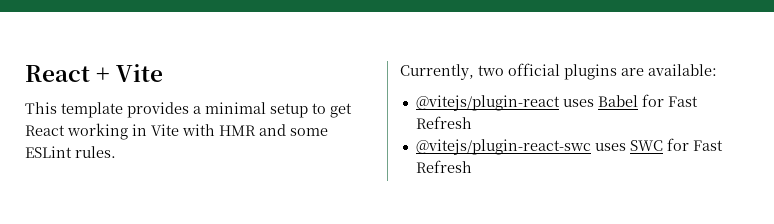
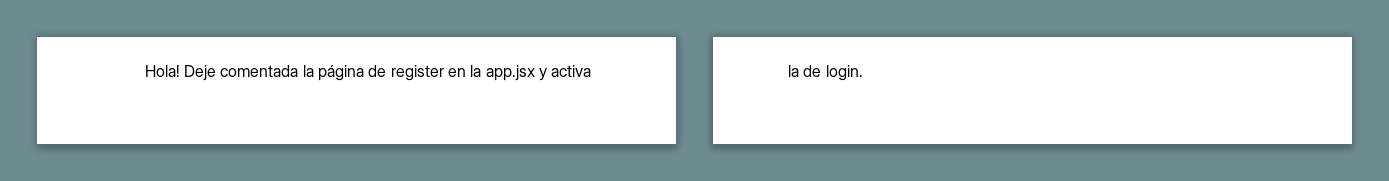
- React + Vite
- This template provides a minimal setup to get React working in Vite with HMR and some ESLint rules.
- Currently, two official plugins are available:
- @vitejs/plugin-react uses Babel for Fast Refresh
- @vitejs/plugin-react-swc uses SWC for Fast Refresh
+ Hola! Deje comentada la página de register en la app.jsx y activa la de login.

